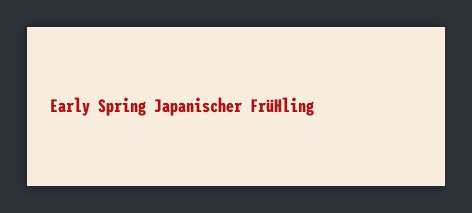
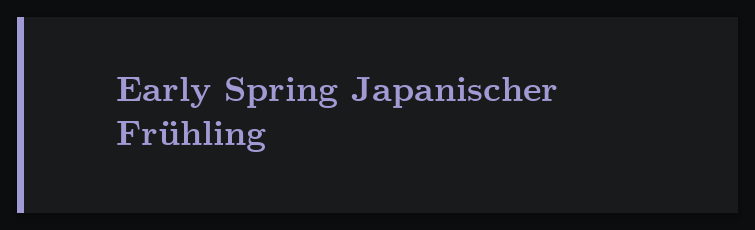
- Early Spring Japanischer FrüHling
+ Early Spring Japanischer Frühling

